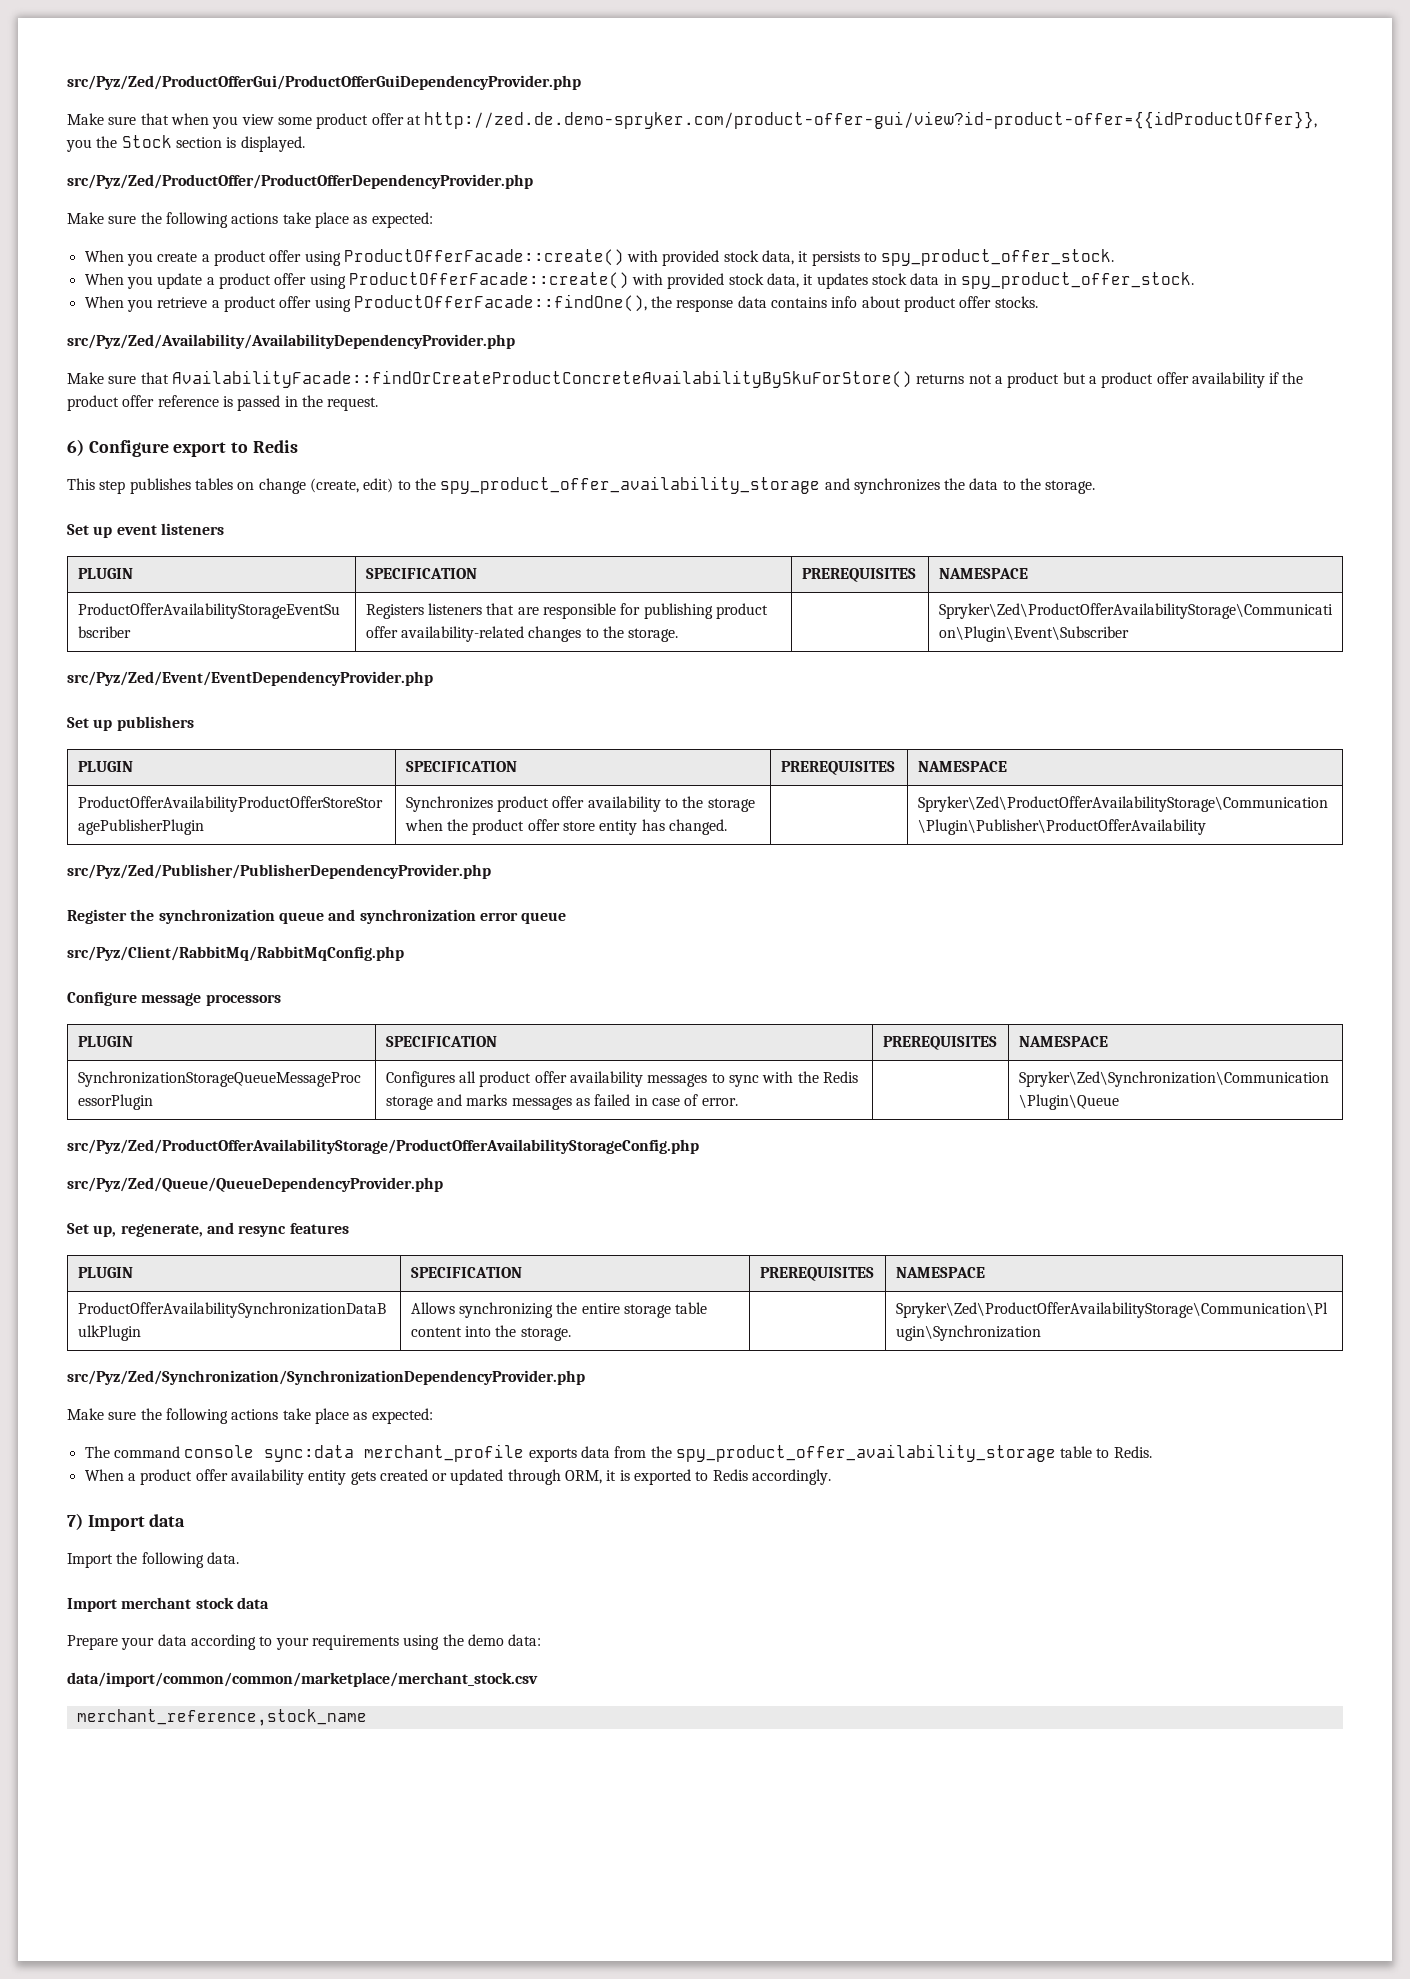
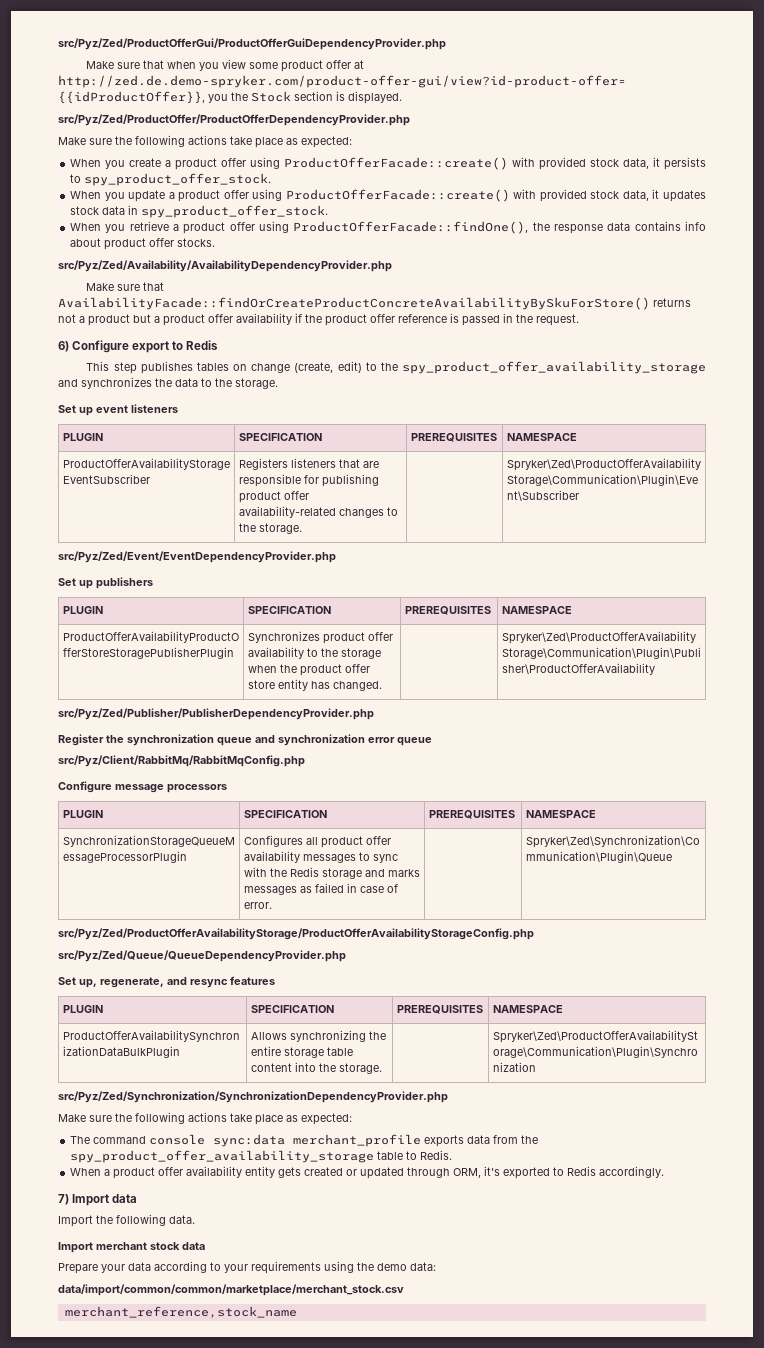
- When a product offer availability entity gets created or updated through ORM, it is exported to Redis accordingly.
+ When a product offer availability entity gets created or updated through ORM, it's exported to Redis accordingly.

